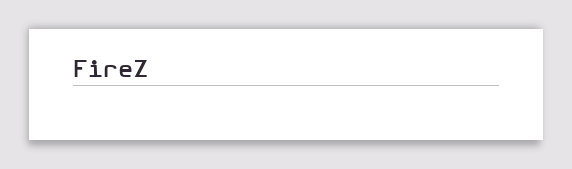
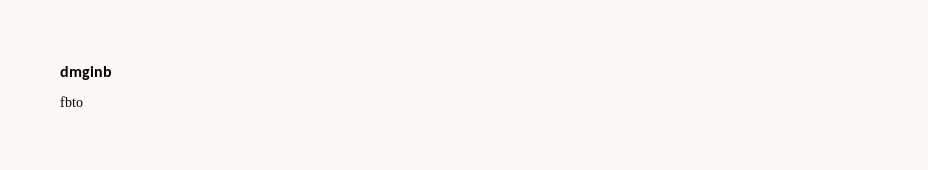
- FireZ
+ dmginb
+ fbto

